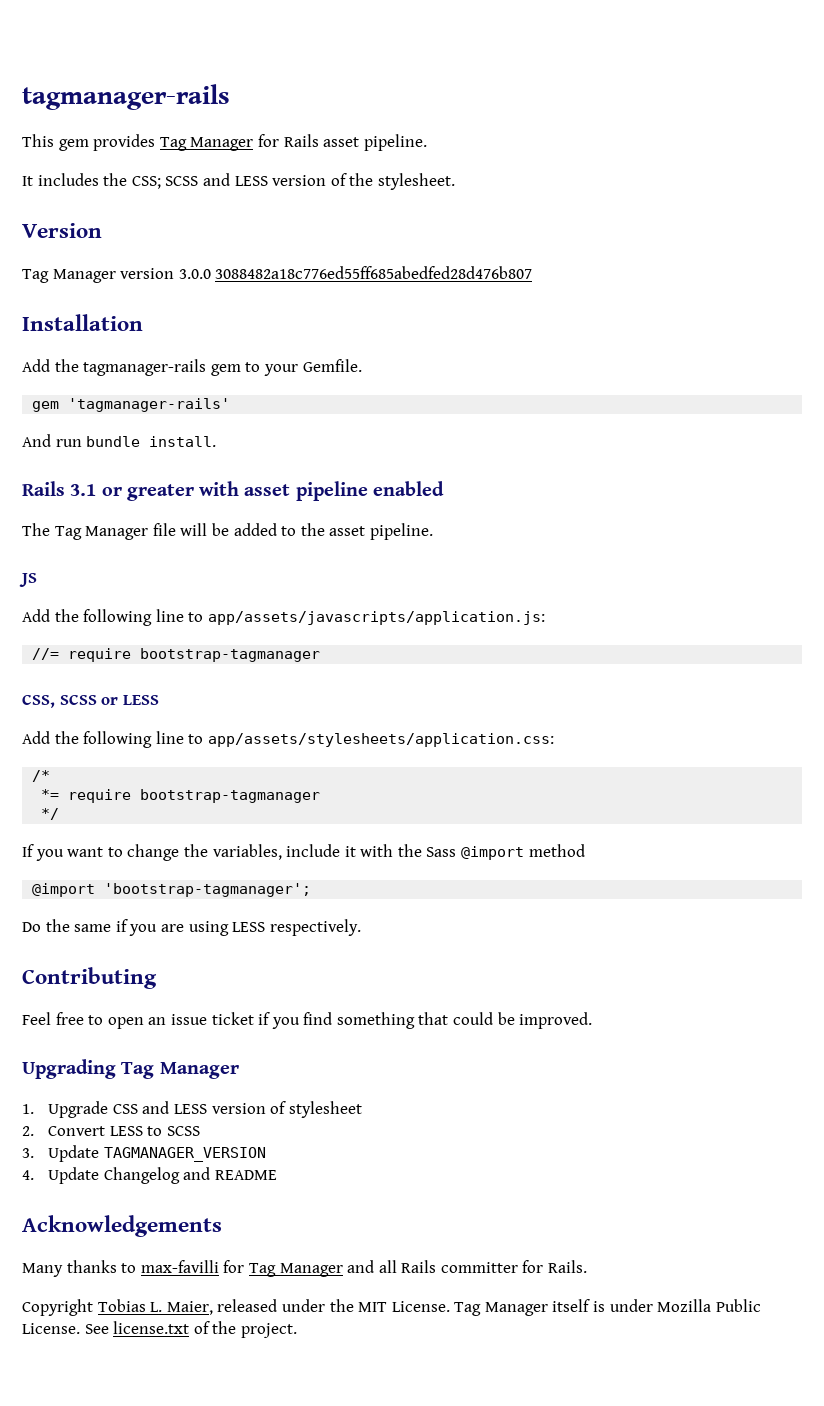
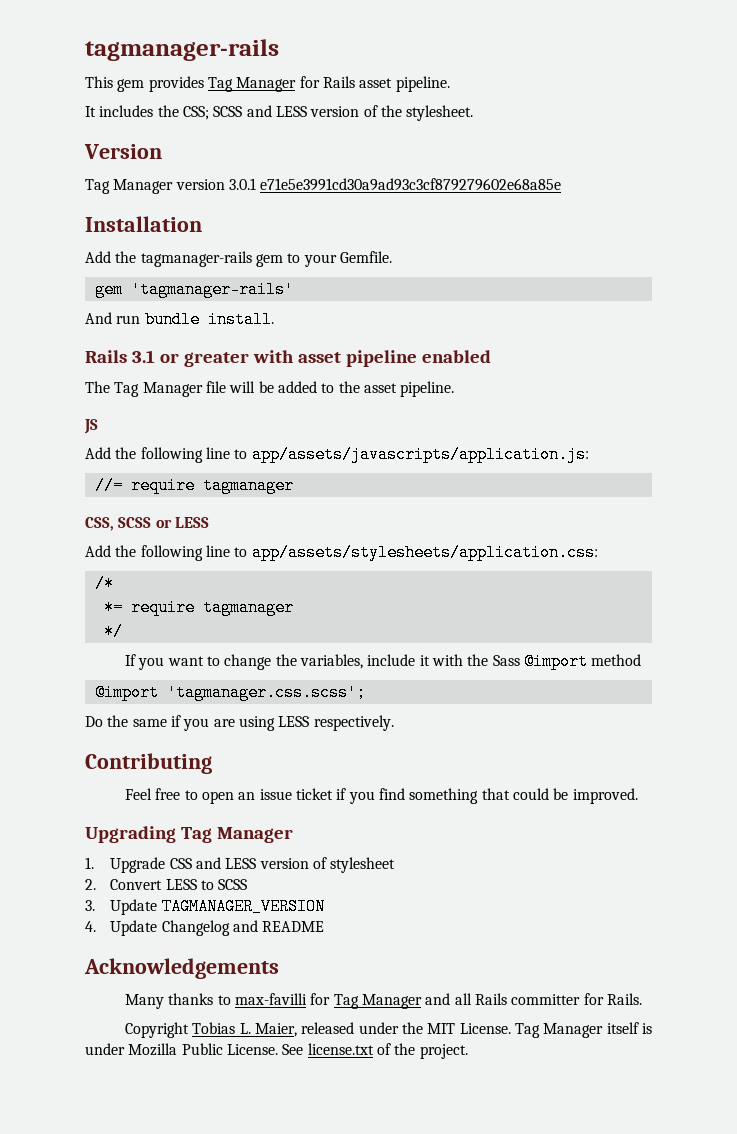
- Tag Manager version 3.0.0 3088482a18c776ed55ff685abedfed28d476b807
+ Tag Manager version 3.0.1 e71e5e3991cd30a9ad93c3cf879279602e68a85e
- //= require bootstrap-tagmanager
+ //= require tagmanager
- *= require bootstrap-tagmanager
+ *= require tagmanager
- @import 'bootstrap-tagmanager';
+ @import 'tagmanager.css.scss';

